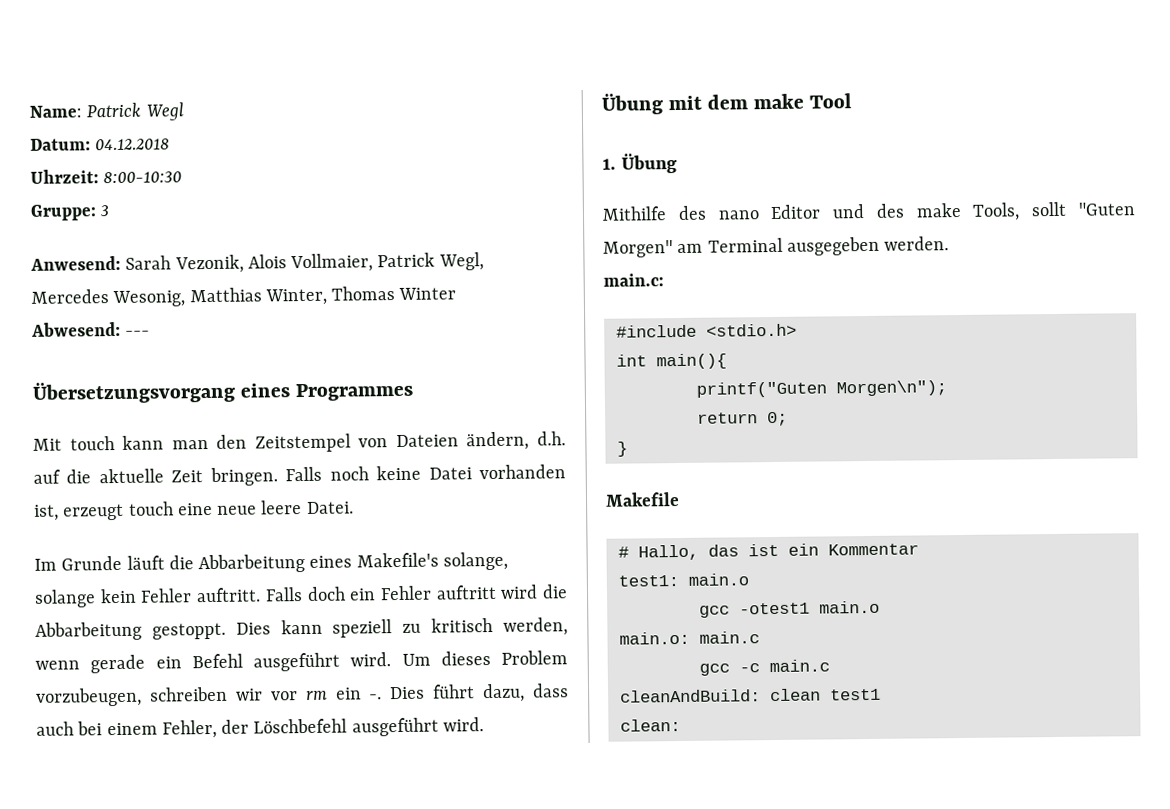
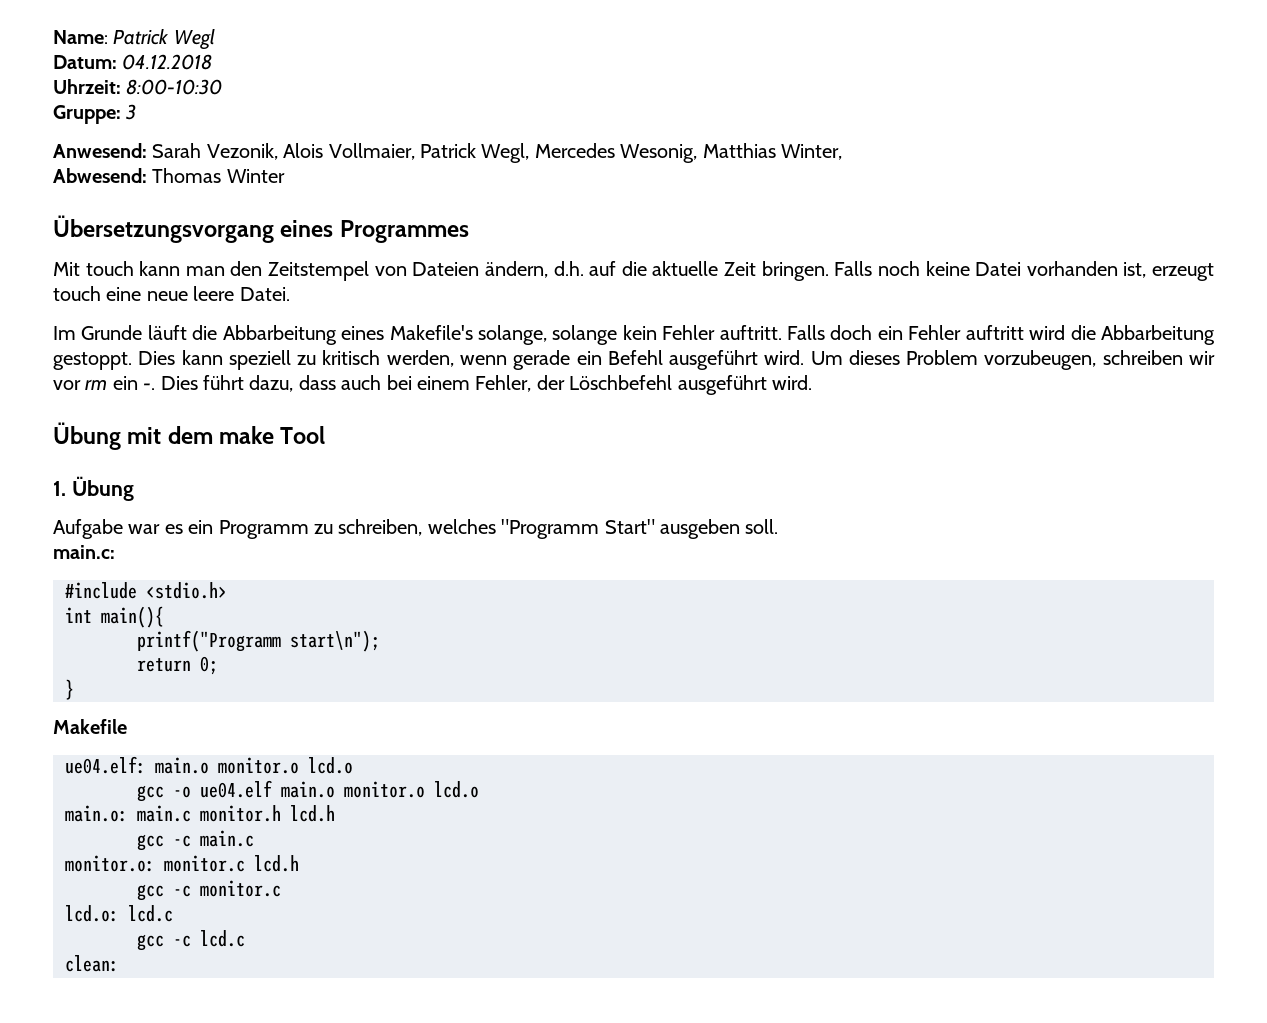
- Anwesend: Sarah Vezonik, Alois Vollmaier, Patrick Wegl, Mercedes Wesonig, Matthias Winter, Thomas Winter
+ Anwesend: Sarah Vezonik, Alois Vollmaier, Patrick Wegl, Mercedes Wesonig, Matthias Winter,
+ Abwesend: Thomas Winter
- Abwesend: ---
- Mithilfe des nano Editor und des make Tools, sollt "Guten Morgen" am Terminal ausgegeben werden.
+ Aufgabe war es ein Programm zu schreiben, welches "Programm Start" ausgeben soll.
- printf("Guten Morgen\n");
+ printf("Programm start\n");
- # Hallo, das ist ein Kommentar
- test1: main.o
- gcc -otest1 main.o
+ ue04.elf: main.o monitor.o lcd.o
+ gcc -o ue04.elf main.o monitor.o lcd.o
- main.o: main.c
+ main.o: main.c monitor.h lcd.h
- cleanAndBuild: clean test1
+ monitor.o: monitor.c lcd.h
+ gcc -c monitor.c
+ lcd.o: lcd.c
+ gcc -c lcd.c

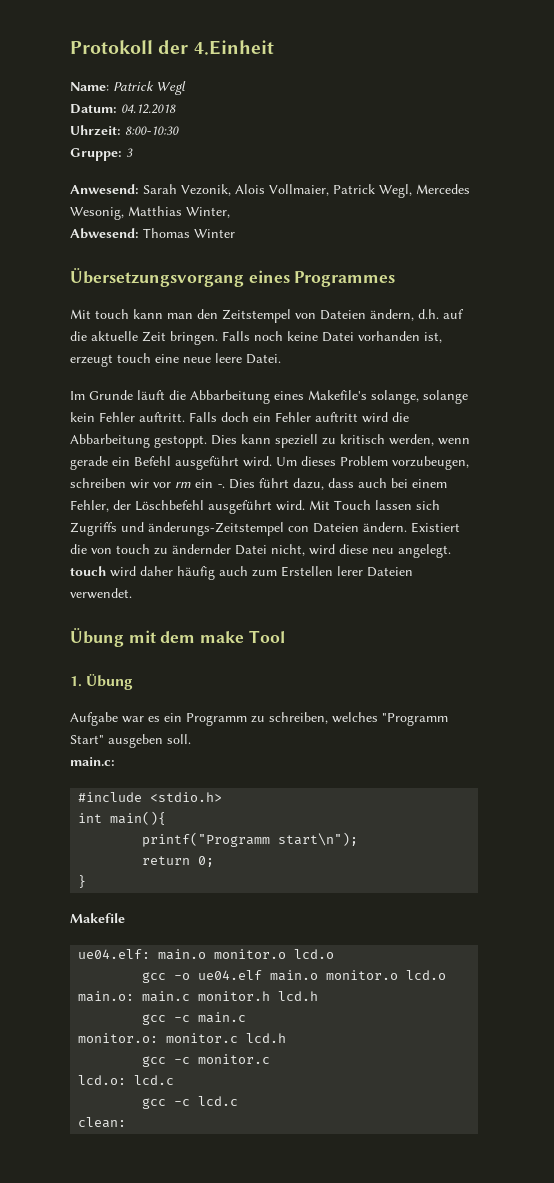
+ Protokoll der 4.Einheit
+ Mit Touch lassen sich Zugriffs und änderungs-Zeitstempel con Dateien ändern. Existiert die von touch zu ändernder Datei nicht, wird diese neu angelegt. touch wird daher häufig auch zum Erstellen lerer Dateien verwendet.

